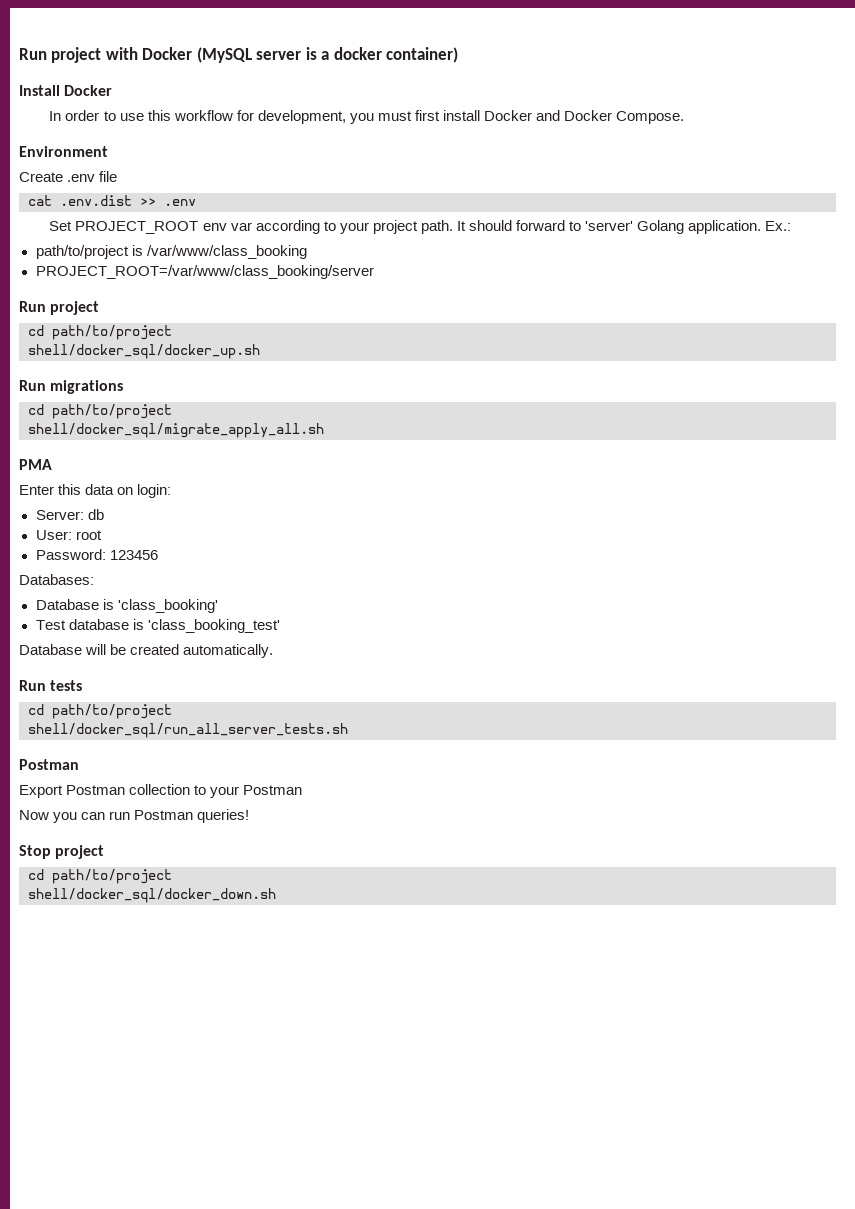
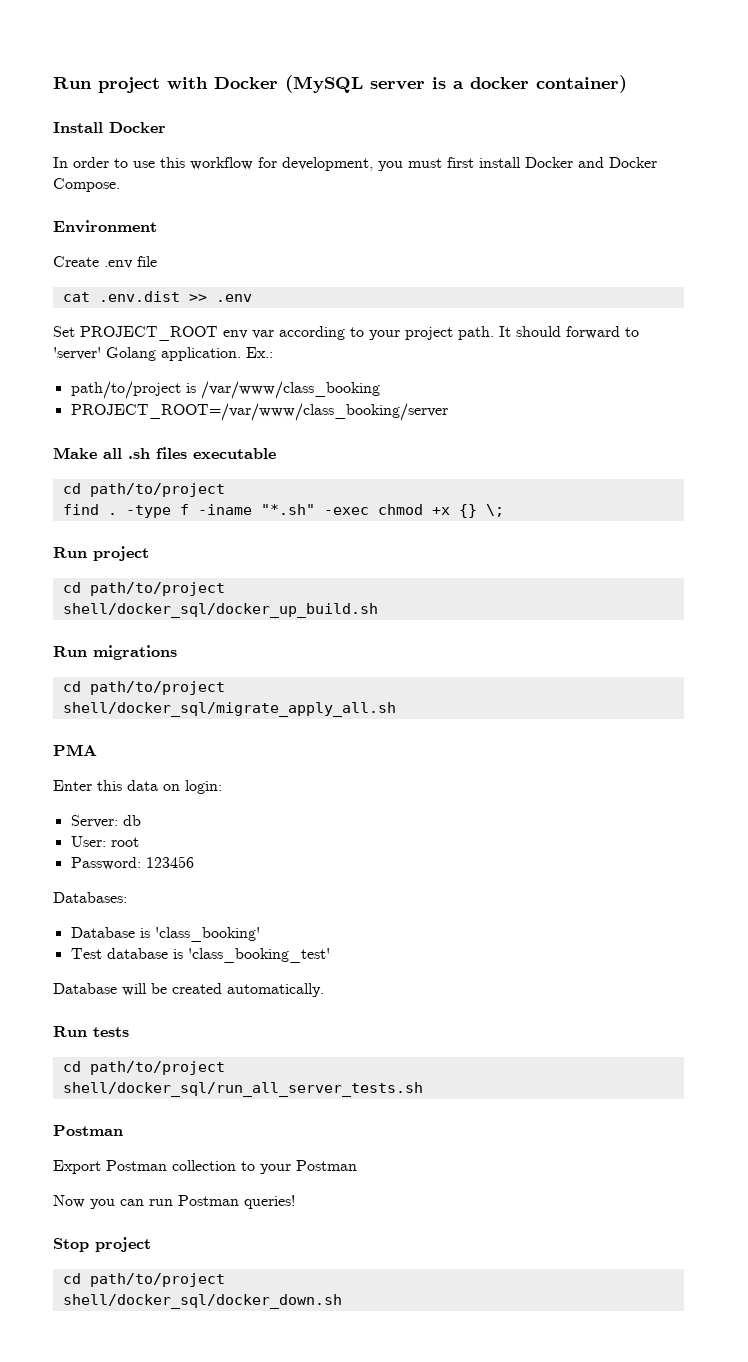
+ Make all .sh files executable
+ cd path/to/project
+ find . -type f -iname "*.sh" -exec chmod +x {} \;
- shell/docker_sql/docker_up.sh
+ shell/docker_sql/docker_up_build.sh

